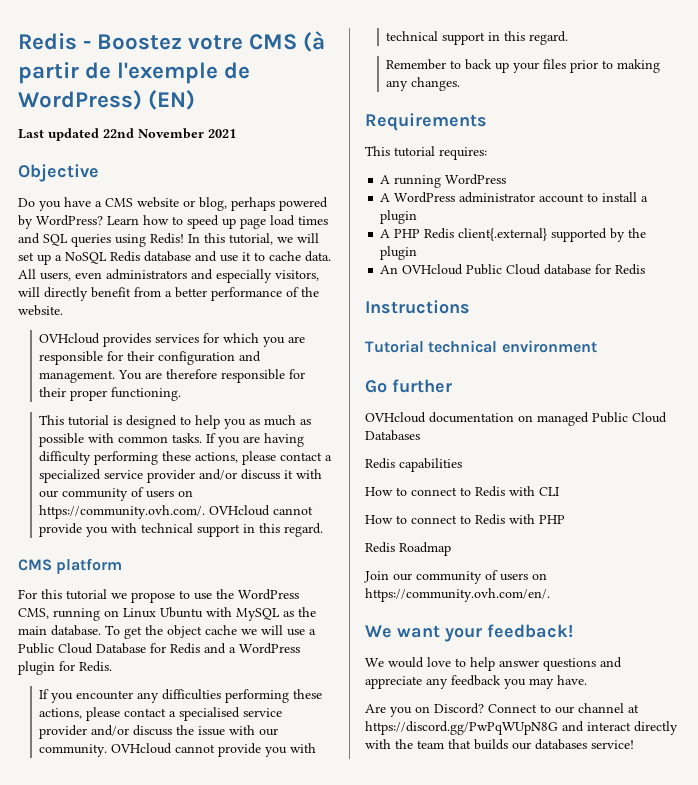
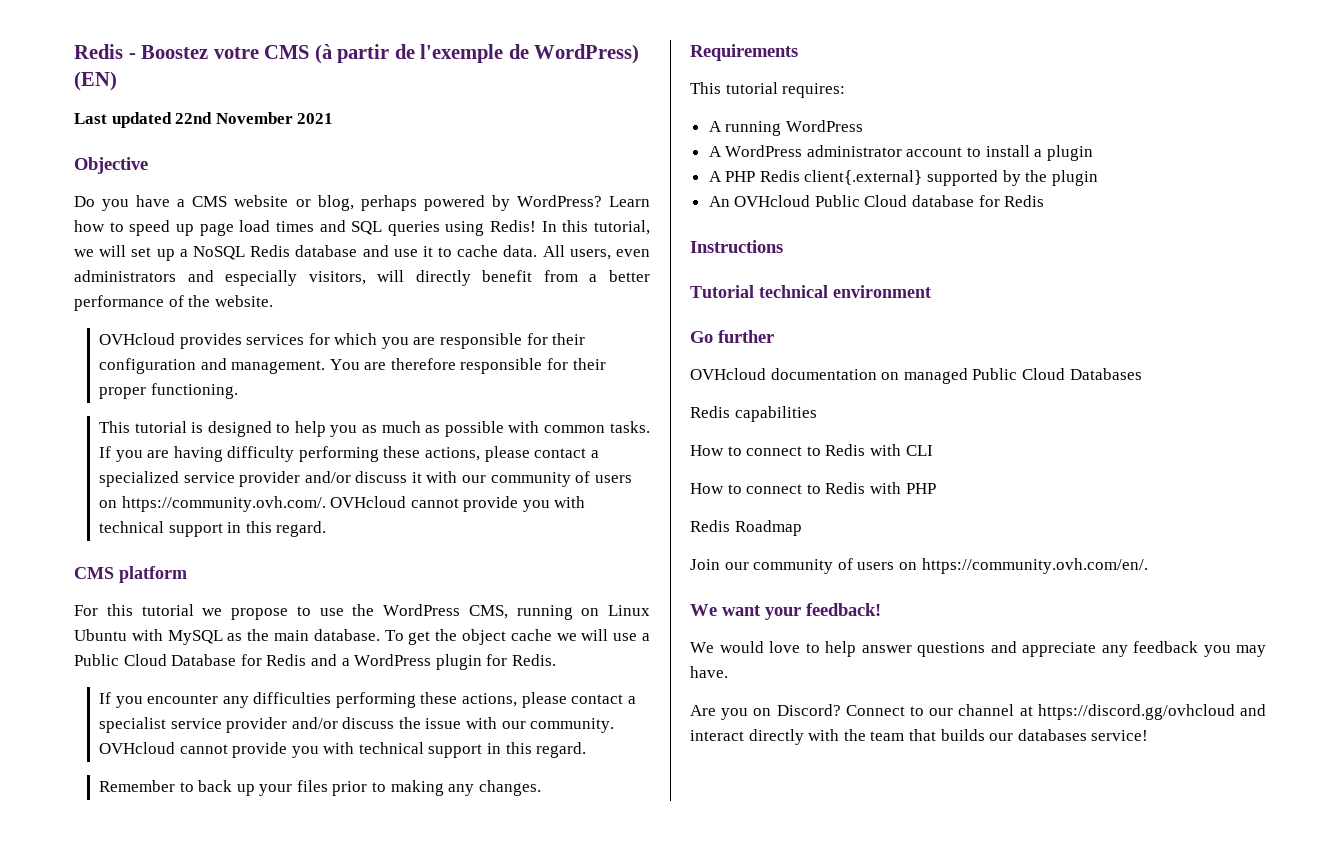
- If you encounter any difficulties performing these actions, please contact a specialised service provider and/or discuss the issue with our community.
+ If you encounter any difficulties performing these actions, please contact a specialist service provider and/or discuss the issue with our community.
- Connect to our channel at https://discord.gg/PwPqWUpN8G and interact directly with the team that builds our databases service!
+ Connect to our channel at https://discord.gg/ovhcloud and interact directly with the team that builds our databases service!

